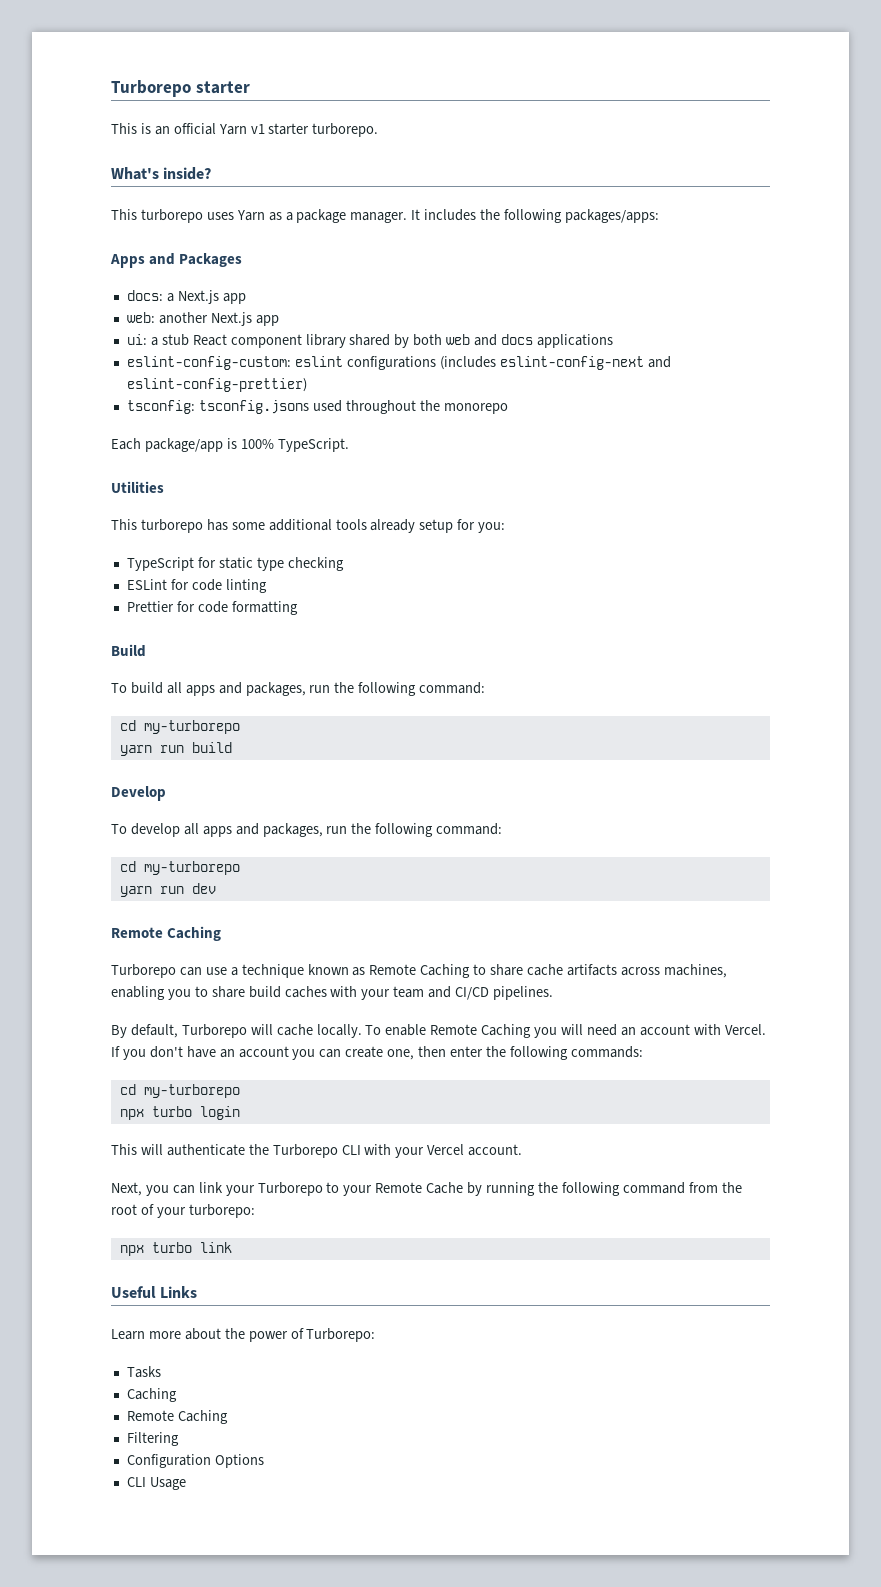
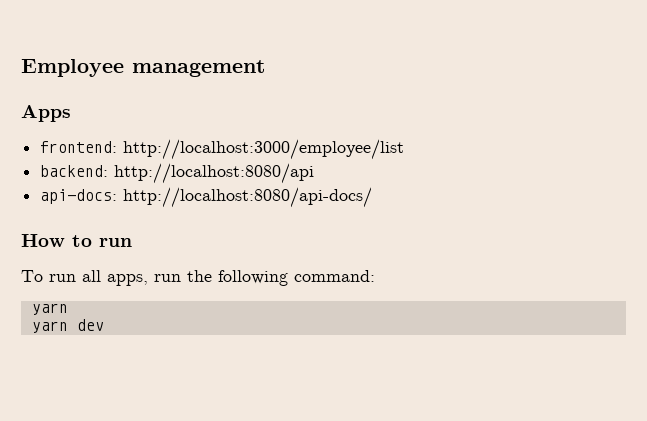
- Turborepo starter
- This is an official Yarn v1 starter turborepo.
- What's inside?
- This turborepo uses Yarn as a package manager. It includes the following packages/apps:
- Apps and Packages
- docs: a Next.js app
- web: another Next.js app
- ui: a stub React component library shared by both web and docs applications
- eslint-config-custom: eslint configurations (includes eslint-config-next and eslint-config-prettier)
- tsconfig: tsconfig.jsons used throughout the monorepo
- Each package/app is 100% TypeScript.
- Utilities
- This turborepo has some additional tools already setup for you:
- TypeScript for static type checking
- ESLint for code linting
- Prettier for code formatting
- Build
- To build all apps and packages, run the following command:
- cd my-turborepo
- yarn run build
- Develop
- To develop all apps and packages, run the following command:
- cd my-turborepo
- yarn run dev
- Remote Caching
- Turborepo can use a technique known as Remote Caching to share cache artifacts across machines, enabling you to share build caches with your team and CI/CD pipelines.
- By default, Turborepo will cache locally. To enable Remote Caching you will need an account with Vercel. If you don't have an account you can create one, then enter the following commands:
- cd my-turborepo
- npx turbo login
- This will authenticate the Turborepo CLI with your Vercel account.
- Next, you can link your Turborepo to your Remote Cache by running the following command from the root of your turborepo:
- npx turbo link
- Useful Links
- Learn more about the power of Turborepo:
- Tasks
- Caching
- Remote Caching
- Filtering
- Configuration Options
- CLI Usage
+ Employee management
+ Apps
+ frontend: http://localhost:3000/employee/list
+ backend: http://localhost:8080/api
+ api-docs: http://localhost:8080/api-docs/
+ How to run
+ To run all apps, run the following command:
+ yarn
+ yarn dev

